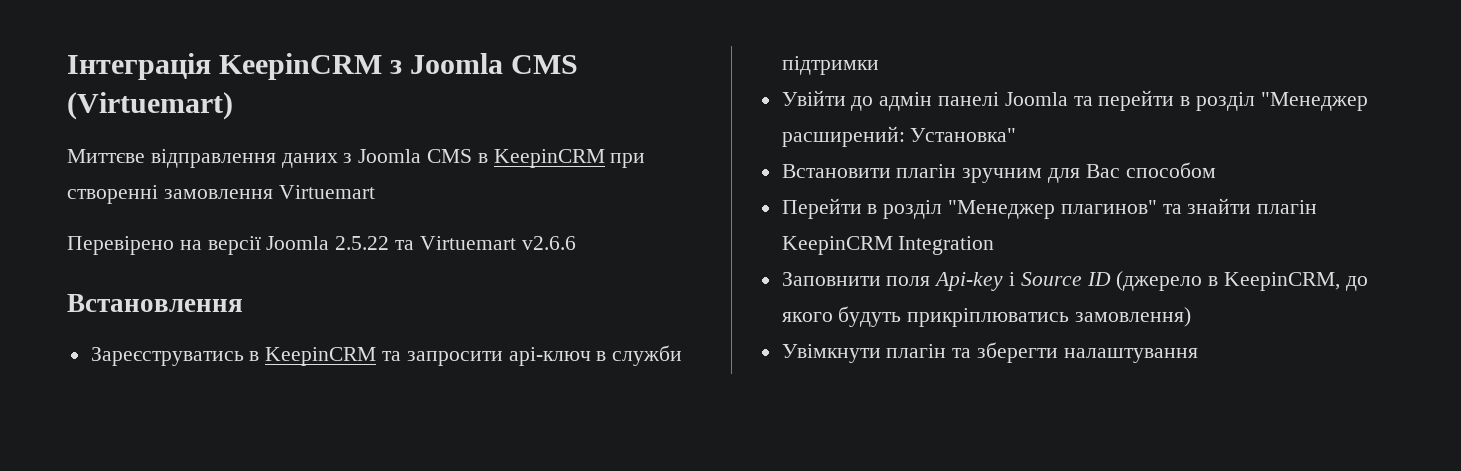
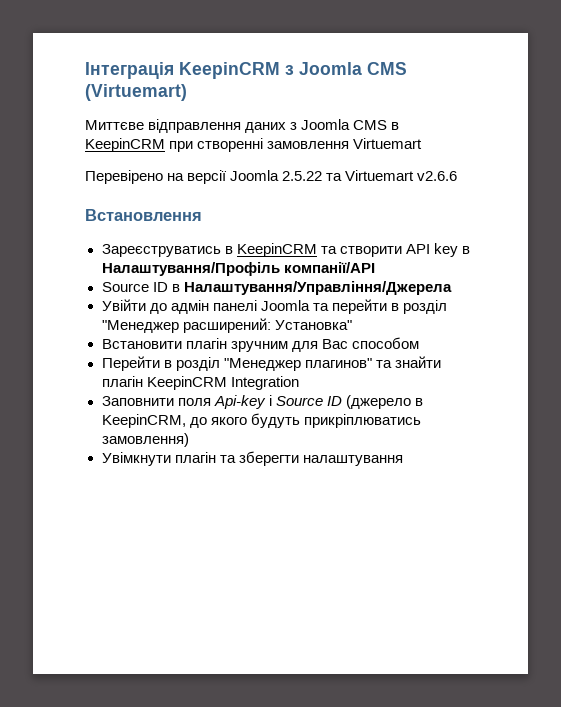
- Зареєструватись в KeepinCRM та запросити api-ключ в служби підтримки
+ Зареєструватись в KeepinCRM та створити API key в Налаштування/Профіль компанії/API
+ Source ID в Налаштування/Управління/Джерела

